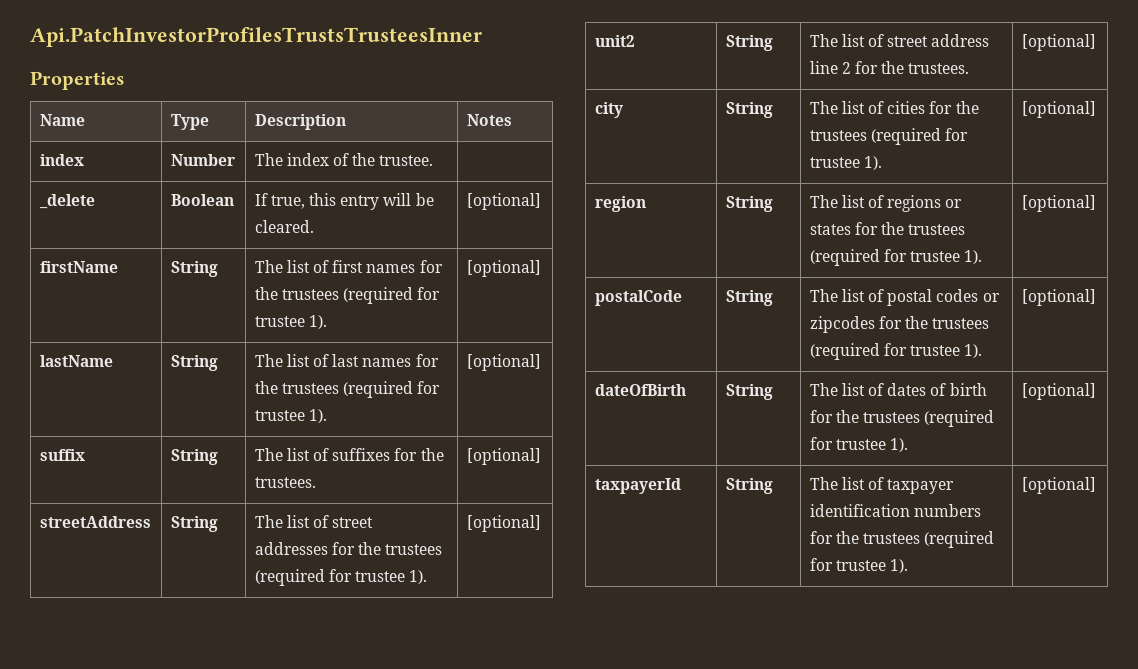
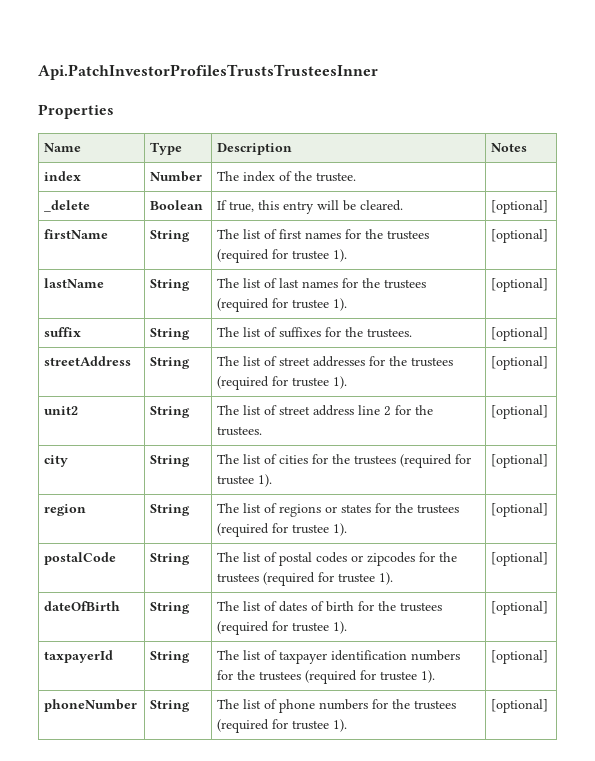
+ phoneNumber | String | The list of phone numbers for the trustees (required for trustee 1). | [optional]

